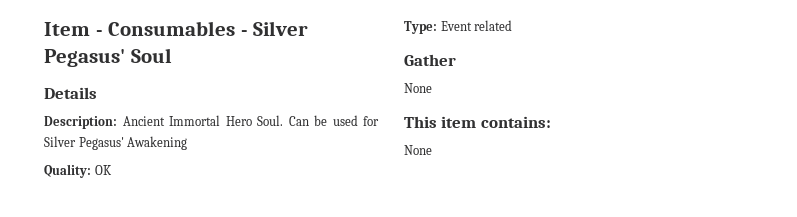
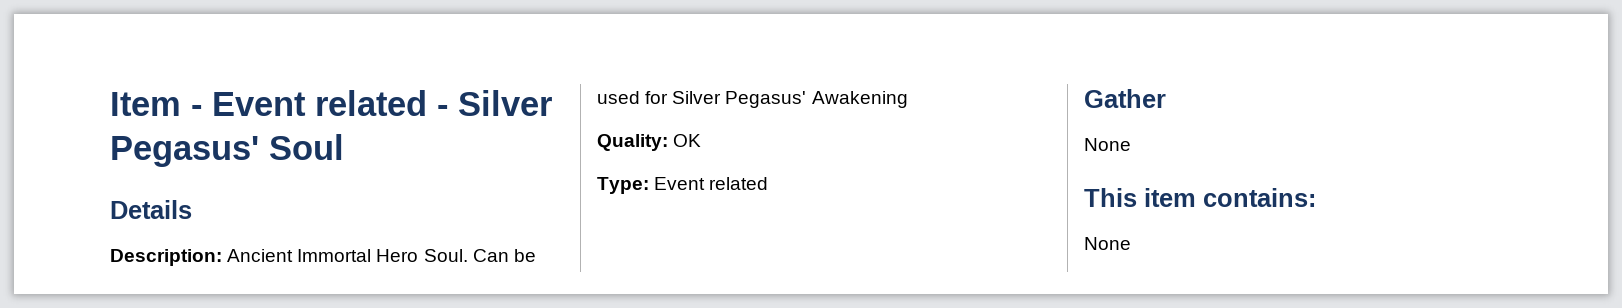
- Item - Consumables - Silver Pegasus' Soul
+ Item - Event related - Silver Pegasus' Soul

